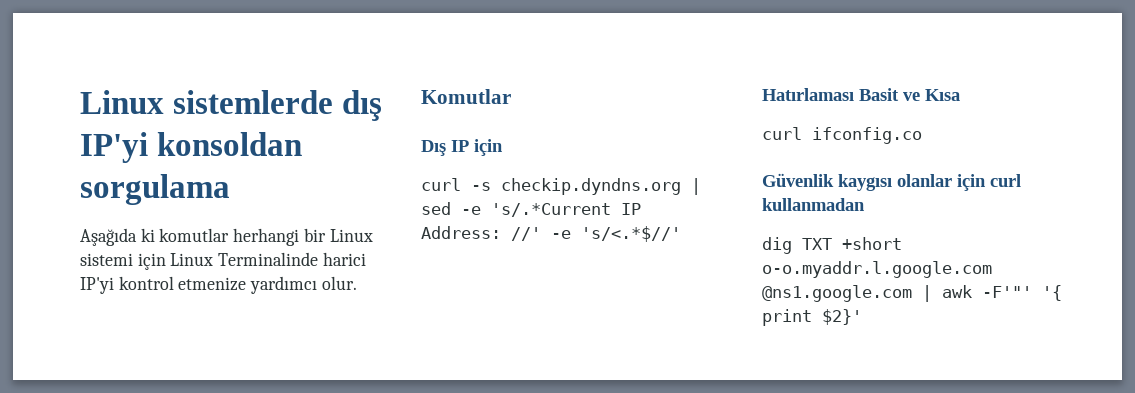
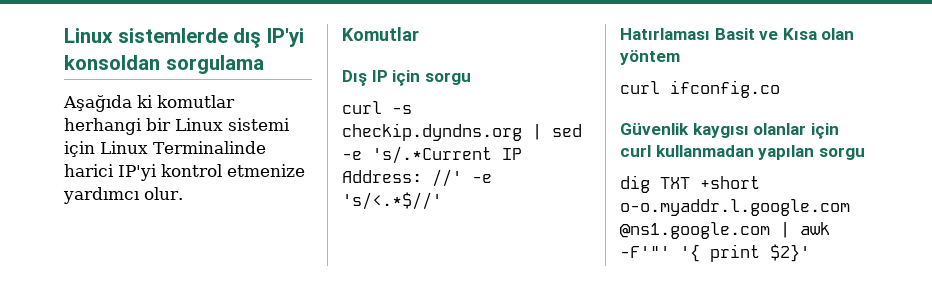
- Dış IP için
+ Dış IP için sorgu
- Hatırlaması Basit ve Kısa
+ Hatırlaması Basit ve Kısa olan yöntem
- Güvenlik kaygısı olanlar için curl kullanmadan
+ Güvenlik kaygısı olanlar için curl kullanmadan yapılan sorgu

